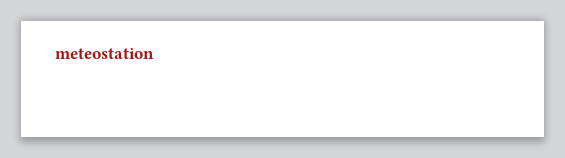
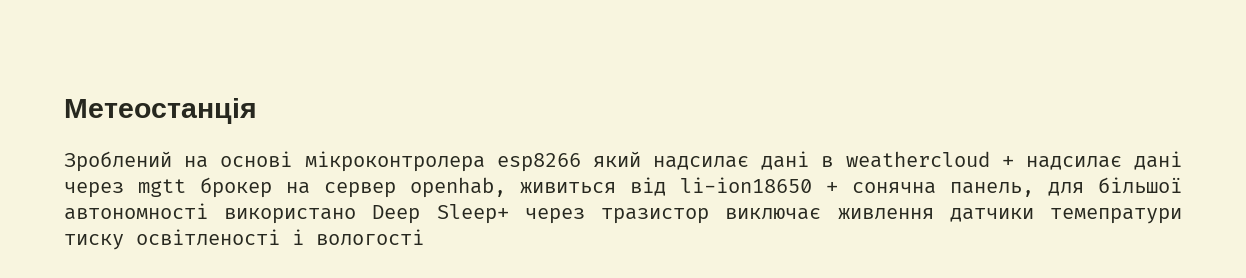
- meteostation
+ Метеостанція
+ Зроблений на основі мікроконтролера esp8266 який надсилає дані в weathercloud + надсилає дані через mgtt брокер на сервер openhab, живиться від li-ion18650 + сонячна панель, для більшої автономності використано Deep Sleep+ через тразистор виключає живлення датчики темепратури тиску освітленості і вологості

